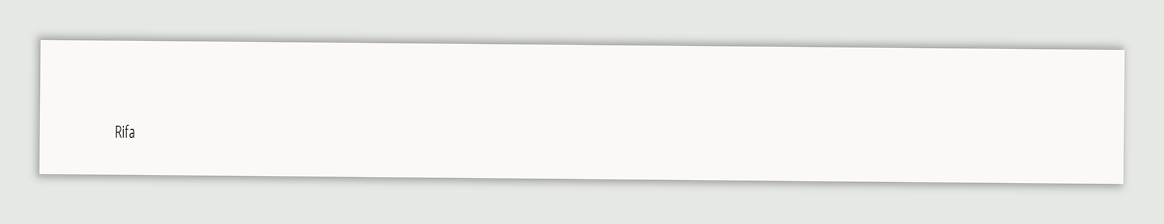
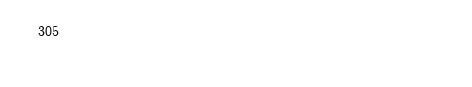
- Rifa
+ 305

